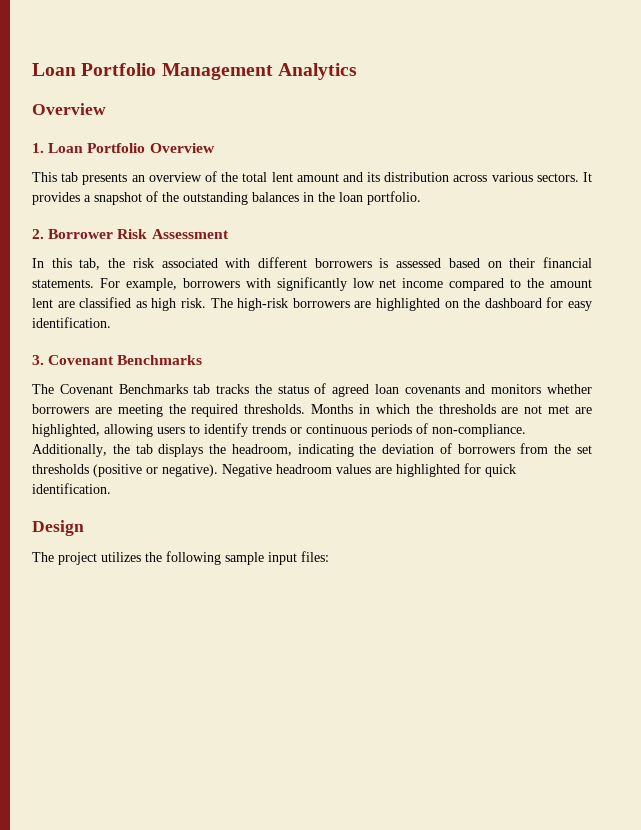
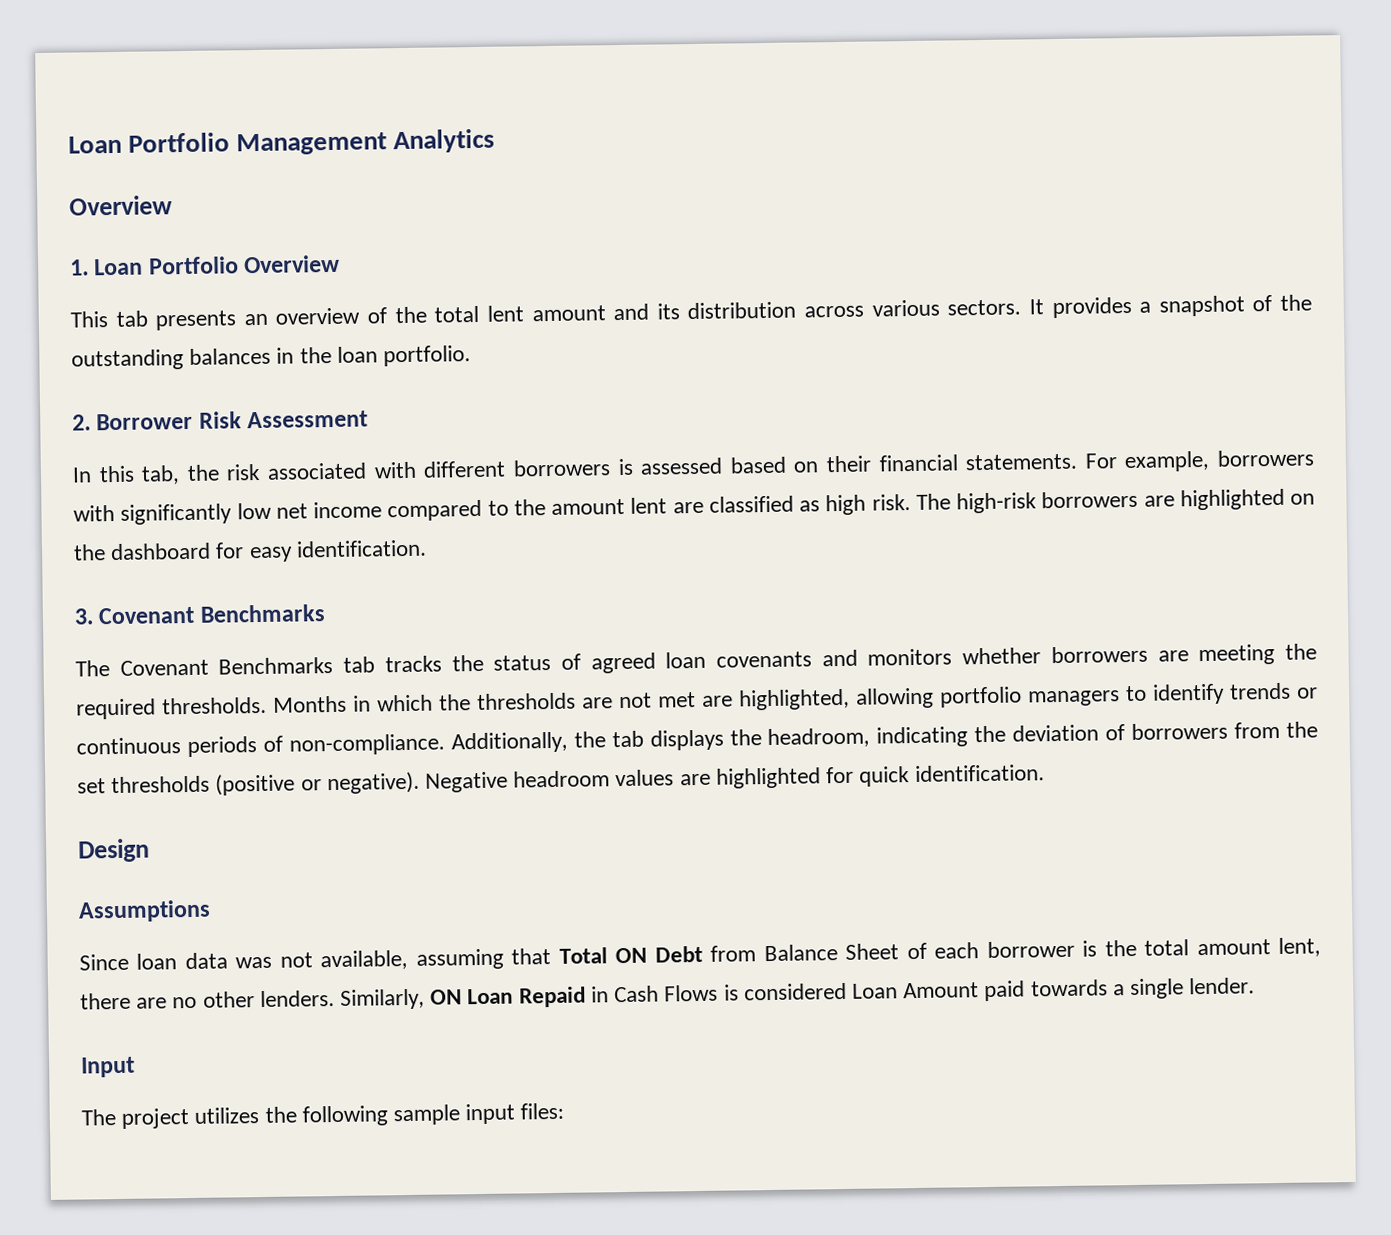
- Months in which the thresholds are not met are highlighted, allowing users to identify trends or continuous periods of non-compliance.
+ Months in which the thresholds are not met are highlighted, allowing portfolio managers to identify trends or continuous periods of non-compliance.
+ Assumptions
+ Since loan data was not available, assuming that Total ON Debt from Balance Sheet of each borrower is the total amount lent, there are no other lenders. Similarly, ON Loan Repaid in Cash Flows is considered Loan Amount paid towards a single lender.
+ Input

